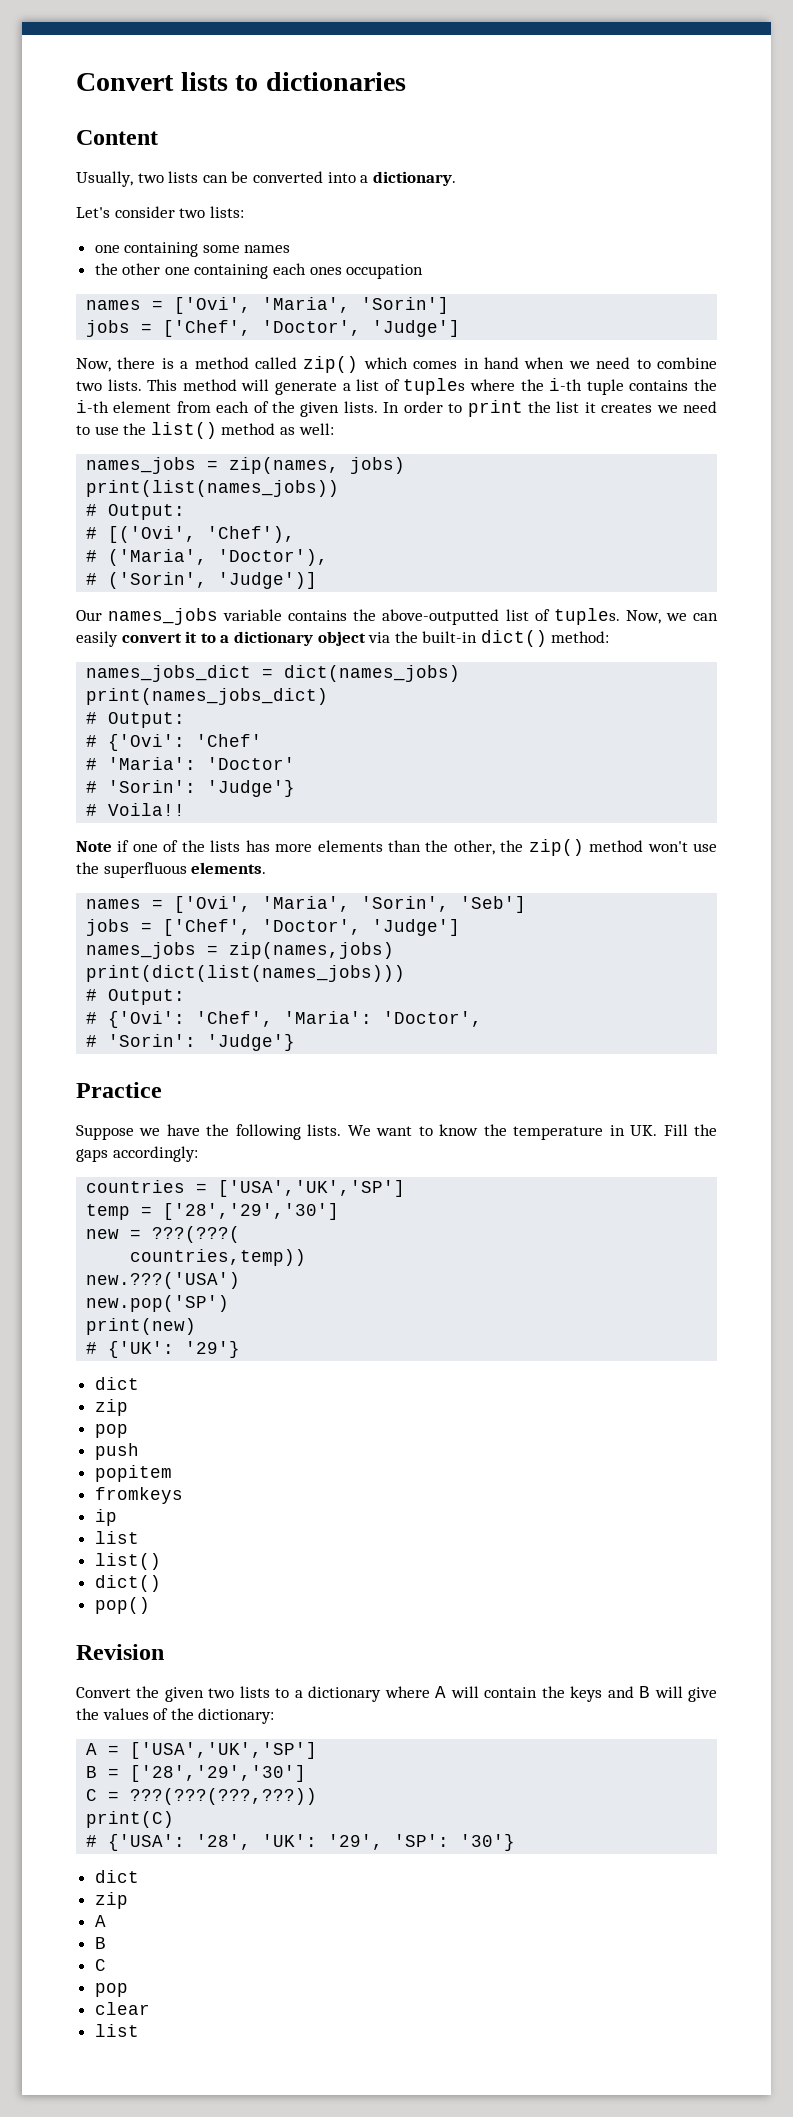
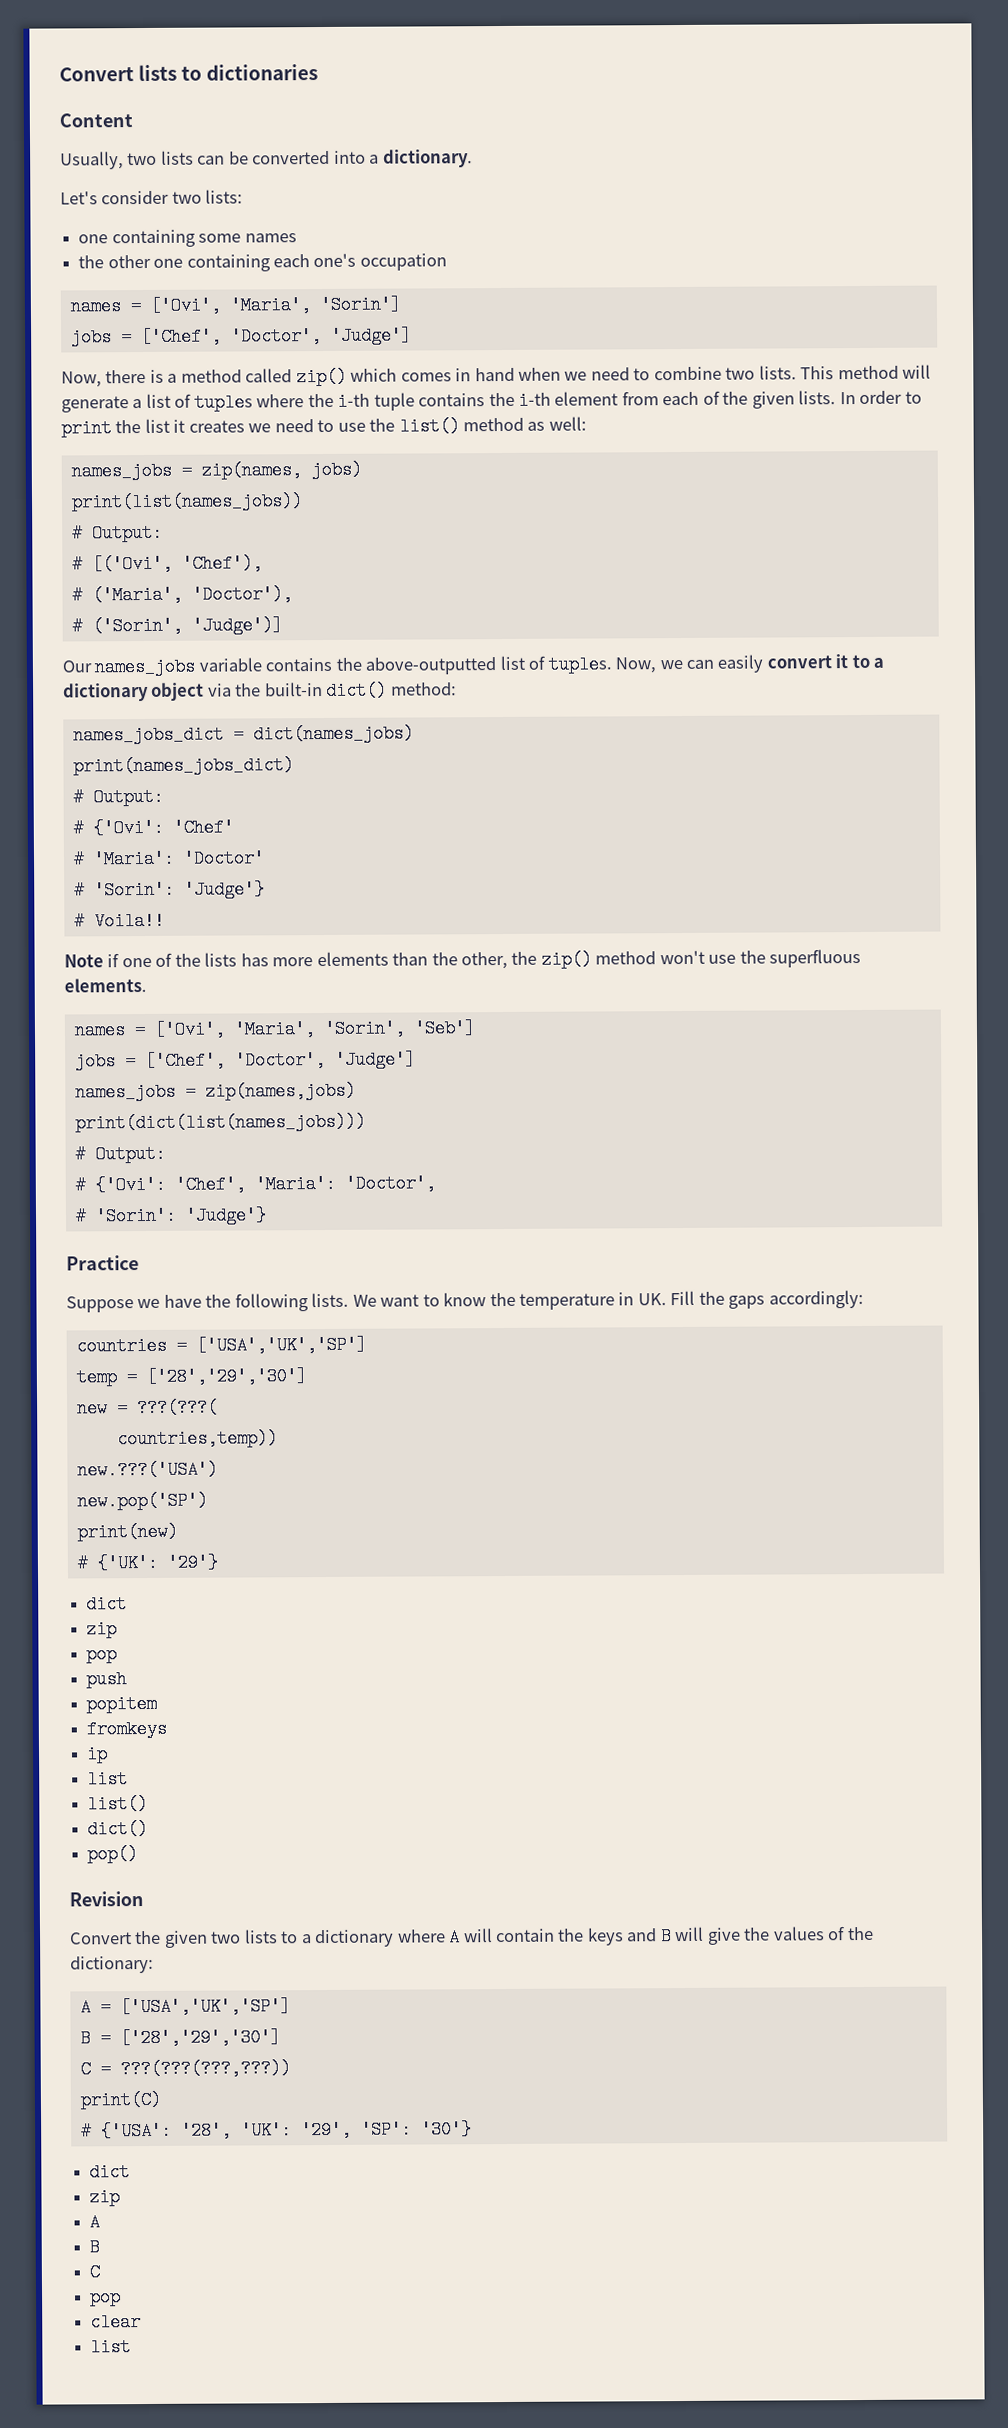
- the other one containing each ones occupation
+ the other one containing each one's occupation

